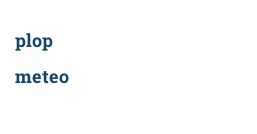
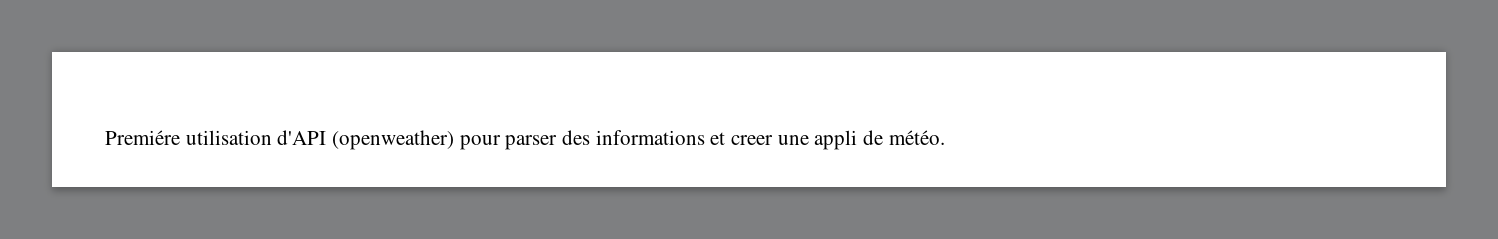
- plop
- meteo
+ Premiére utilisation d'API (openweather) pour parser des informations et creer une appli de météo.

